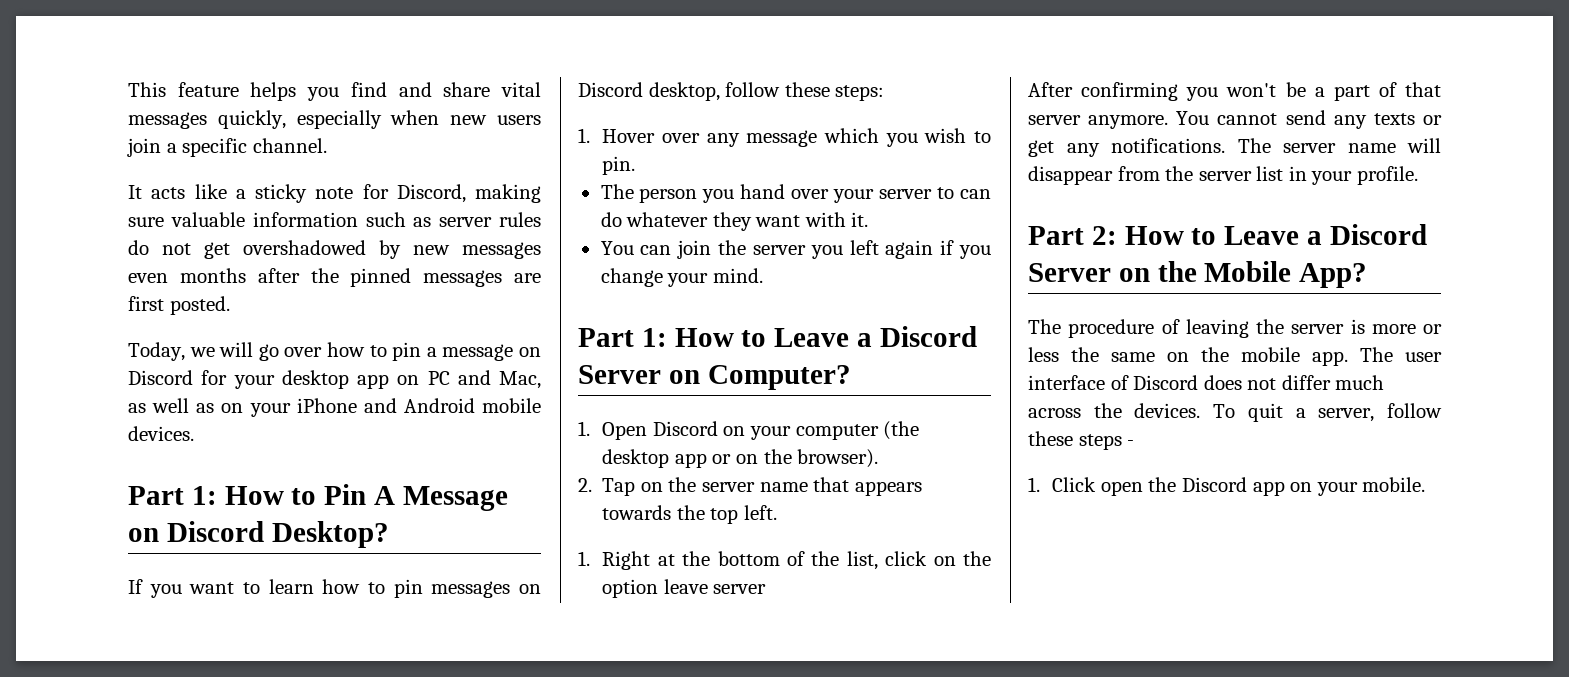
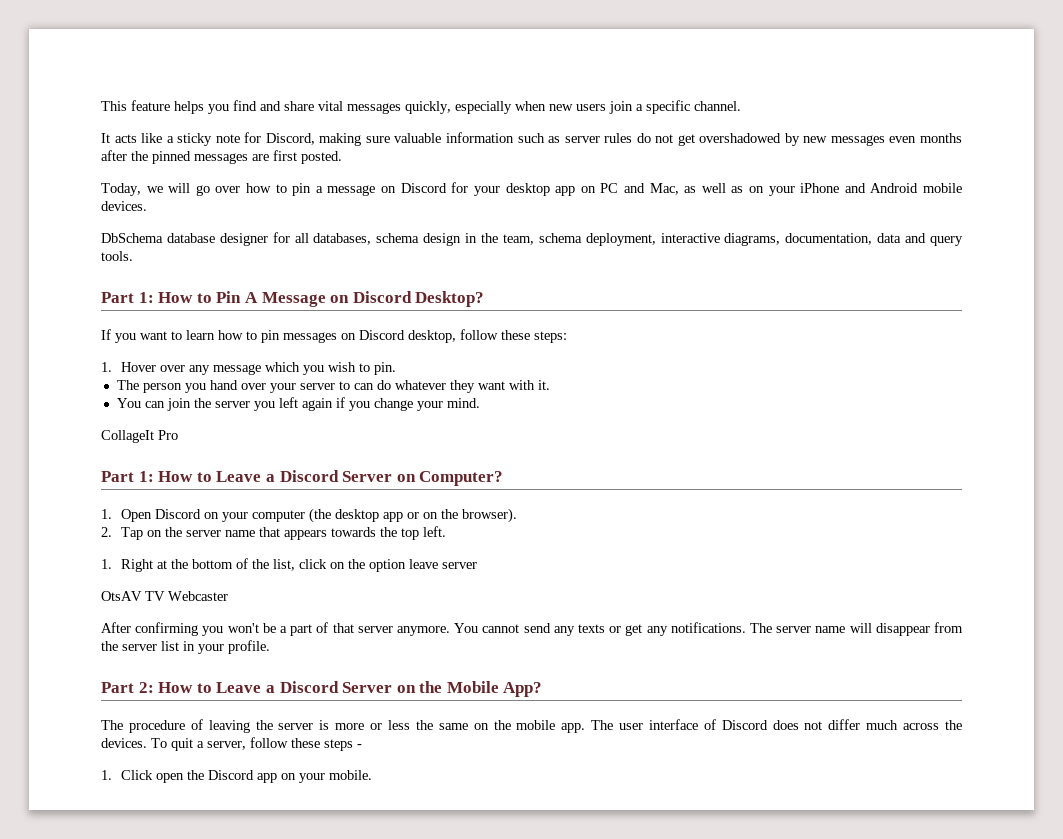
+ DbSchema database designer for all databases, schema design in the team, schema deployment, interactive diagrams, documentation, data and query tools.
+ CollageIt Pro
+ OtsAV TV Webcaster

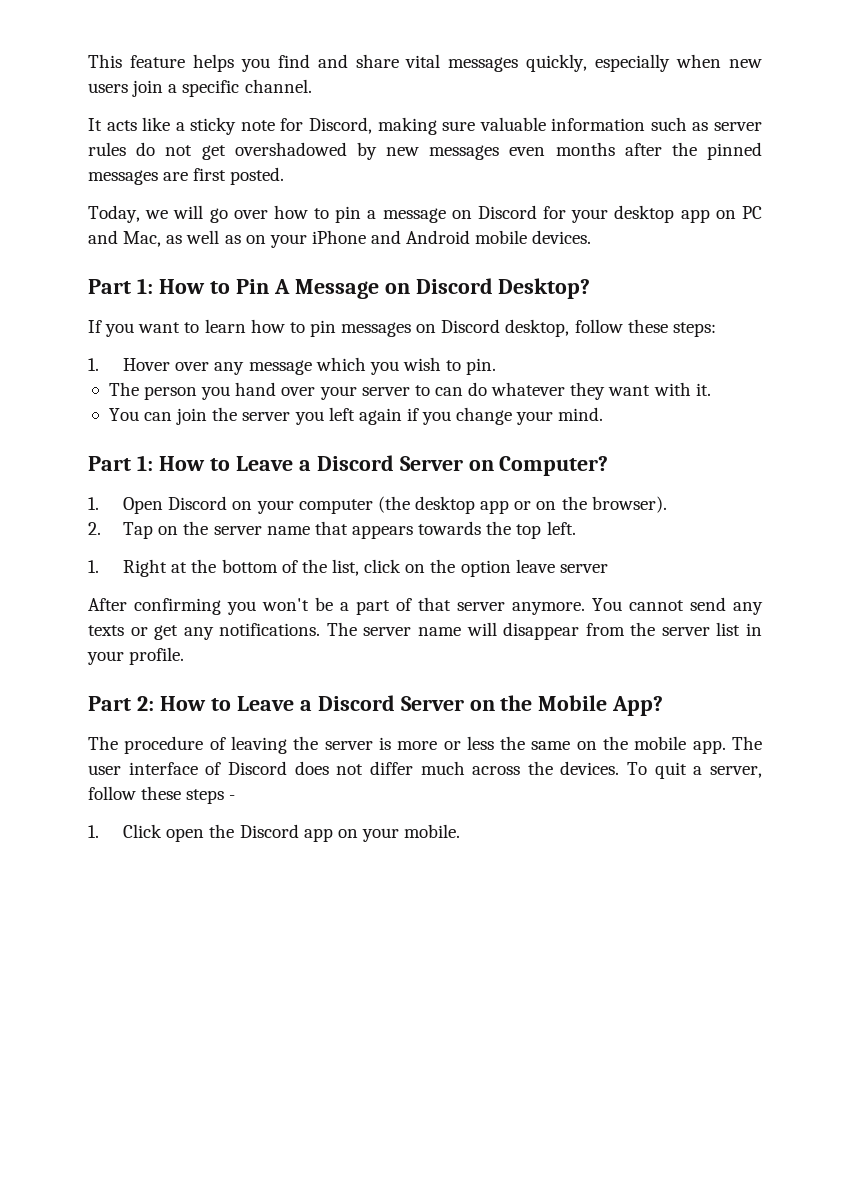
- DbSchema database designer for all databases, schema design in the team, schema deployment, interactive diagrams, documentation, data and query tools.
- CollageIt Pro
- OtsAV TV Webcaster

